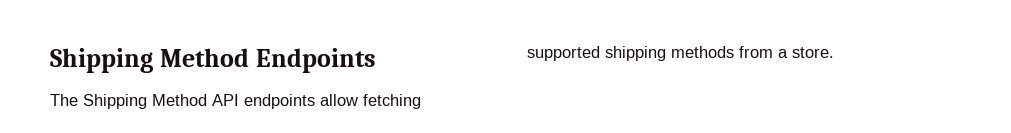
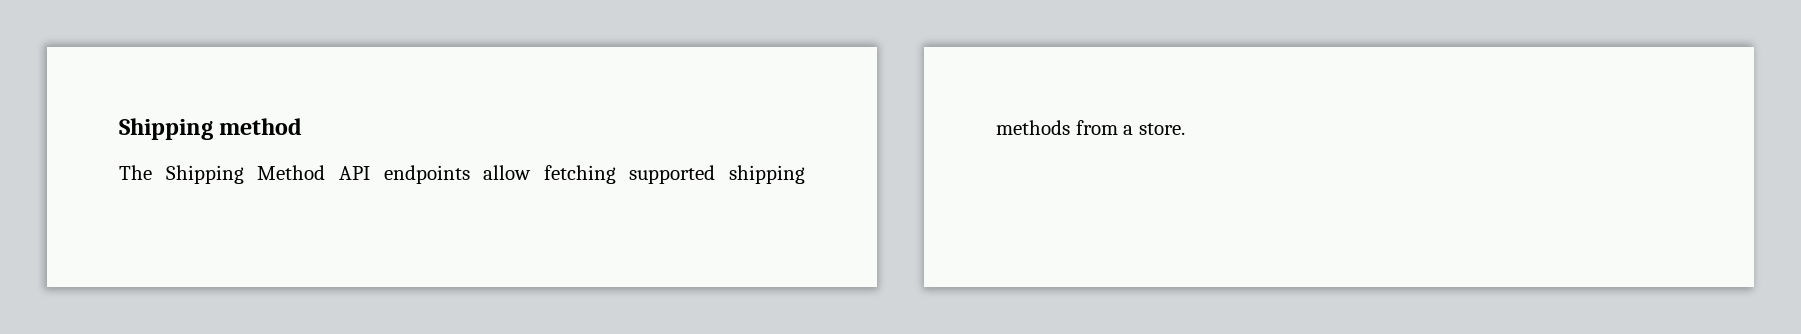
- Shipping Method Endpoints
+ Shipping method

